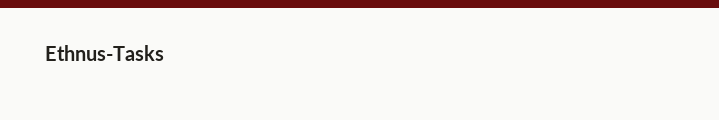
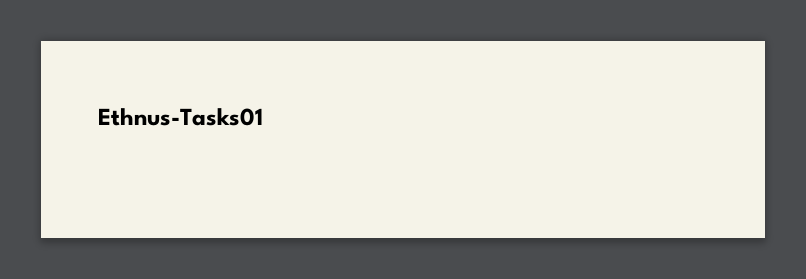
- Ethnus-Tasks
+ Ethnus-Tasks01

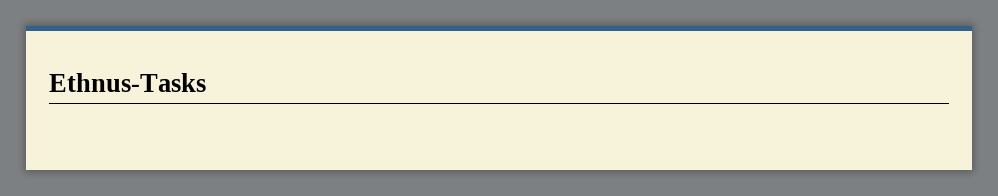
- Ethnus-Tasks01
+ Ethnus-Tasks

